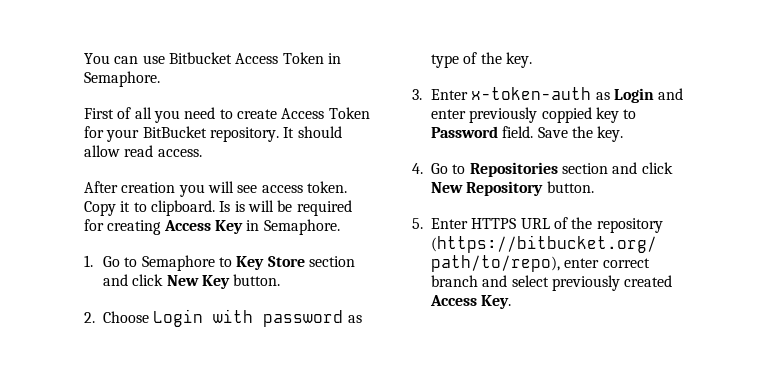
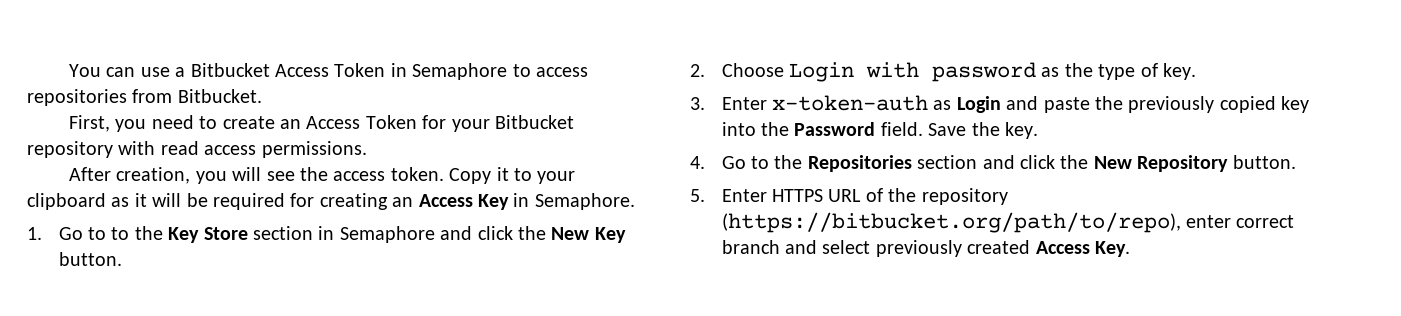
- You can use Bitbucket Access Token in Semaphore.
- First of all you need to create Access Token for your BitBucket repository. It should allow read access.
+ You can use a Bitbucket Access Token in Semaphore to access repositories from Bitbucket.
+ First, you need to create an Access Token for your Bitbucket repository with read access permissions.
- After creation you will see access token.
+ After creation, you will see the access token.
- Copy it to clipboard. Is is will be required for creating Access Key in Semaphore.
+ Copy it to your clipboard as it will be required for creating an Access Key in Semaphore.
- 1. Go to Semaphore to Key Store section and click New Key button.
+ 1. Go to to the Key Store section in Semaphore and click the New Key button.
- 2. Choose Login with password as type of the key.
+ 2. Choose Login with password as the type of key.
- 3. Enter x-token-auth as Login and enter previously coppied key to Password field.
+ 3. Enter x-token-auth as Login and paste the previously copied key into the Password field.
- 4. Go to Repositories section and click New Repository button.
+ 4. Go to the Repositories section and click the New Repository button.

